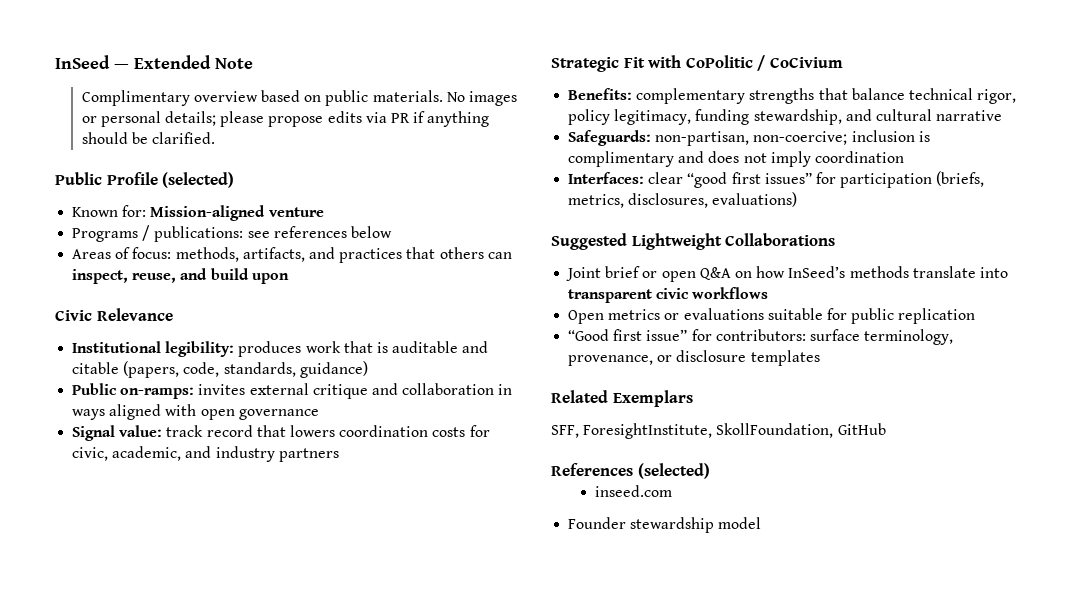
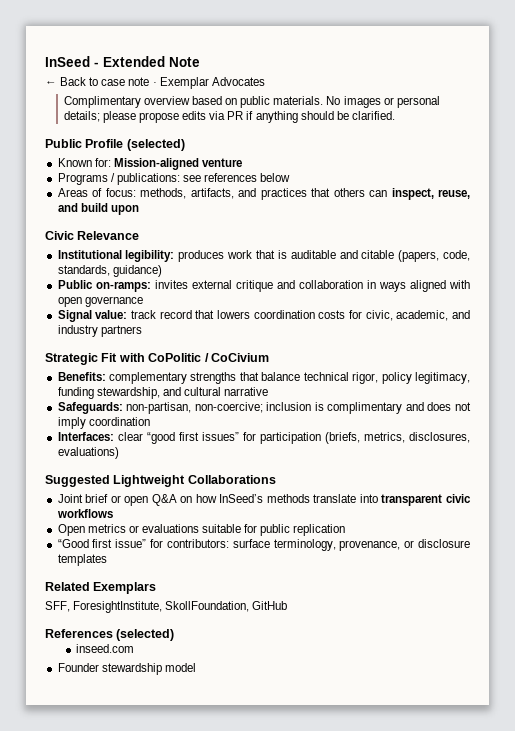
- InSeed — Extended Note
+ InSeed - Extended Note
+ ← Back to case note · Exemplar Advocates

